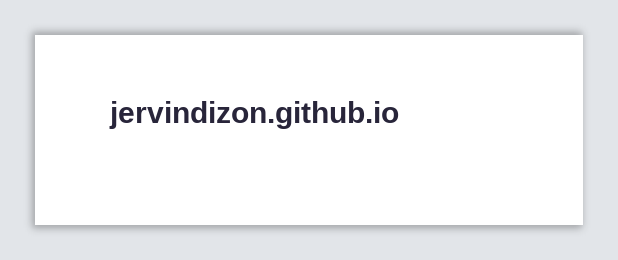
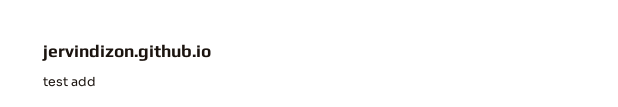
+ test add

